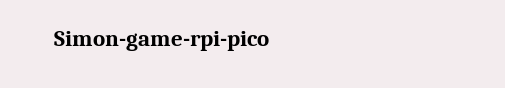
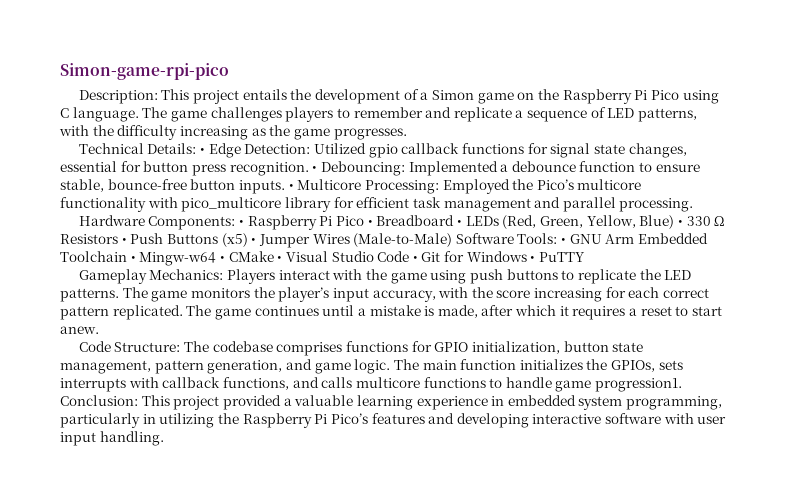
+ Description: This project entails the development of a Simon game on the Raspberry Pi Pico using C language. The game challenges players to remember and replicate a sequence of LED patterns, with the difficulty increasing as the game progresses.
+ Technical Details: • Edge Detection: Utilized gpio callback functions for signal state changes, essential for button press recognition. • Debouncing: Implemented a debounce function to ensure stable, bounce-free button inputs. • Multicore Processing: Employed the Pico’s multicore functionality with pico_multicore library for efficient task management and parallel processing.
+ Hardware Components: • Raspberry Pi Pico • Breadboard • LEDs (Red, Green, Yellow, Blue) • 330 Ω Resistors • Push Buttons (x5) • Jumper Wires (Male-to-Male) Software Tools: • GNU Arm Embedded Toolchain • Mingw-w64 • CMake • Visual Studio Code • Git for Windows • PuTTY
+ Gameplay Mechanics: Players interact with the game using push buttons to replicate the LED patterns. The game monitors the player’s input accuracy, with the score increasing for each correct pattern replicated. The game continues until a mistake is made, after which it requires a reset to start anew.
+ Code Structure: The codebase comprises functions for GPIO initialization, button state management, pattern generation, and game logic. The main function initializes the GPIOs, sets interrupts with callback functions, and calls multicore functions to handle game progression1. Conclusion: This project provided a valuable learning experience in embedded system programming, particularly in utilizing the Raspberry Pi Pico’s features and developing interactive software with user input handling.

